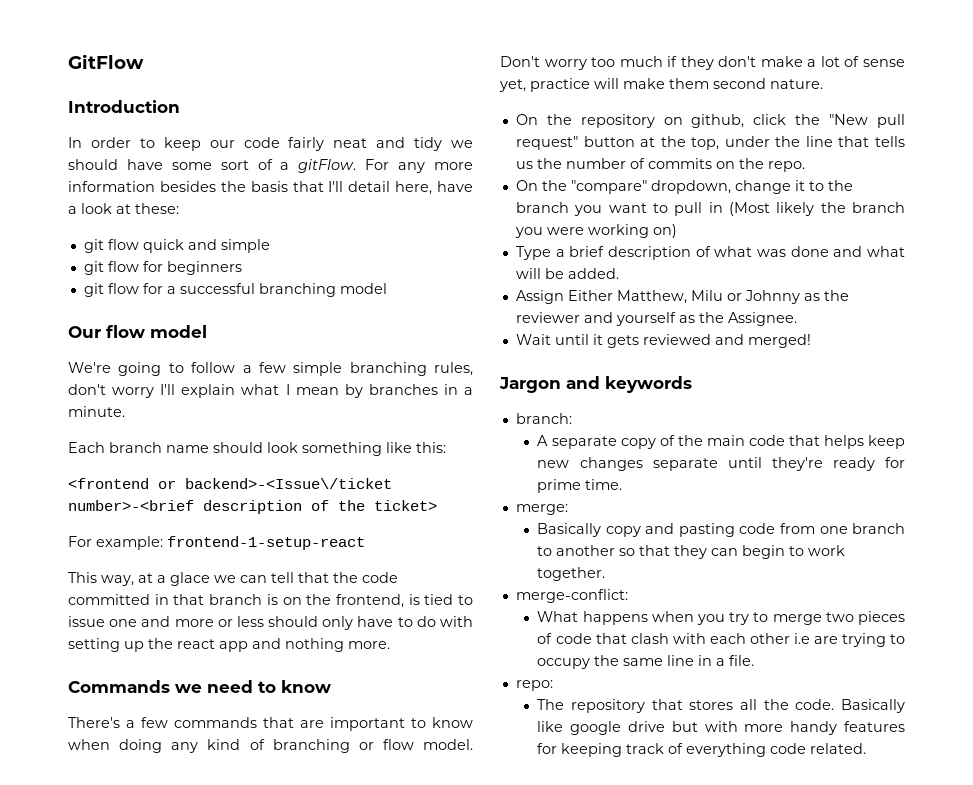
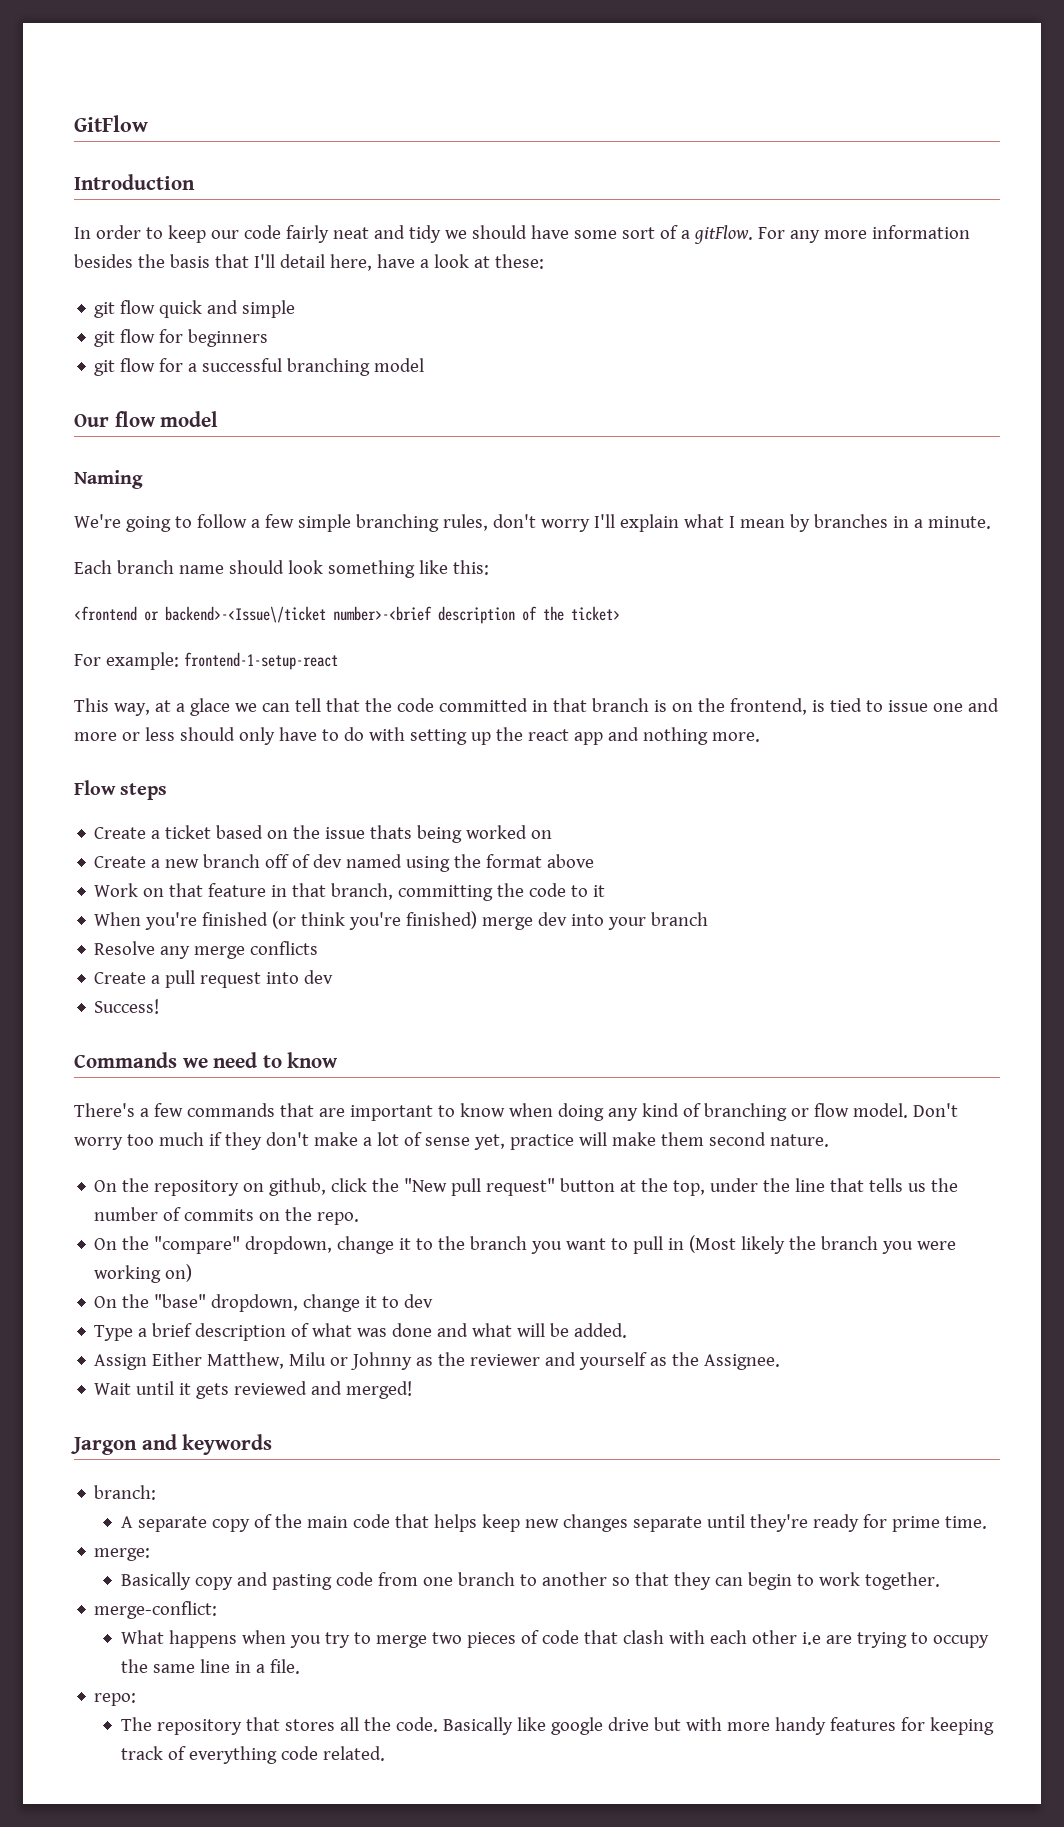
+ Naming
+ Flow steps
+ Create a ticket based on the issue thats being worked on
+ Create a new branch off of dev named using the format above
+ Work on that feature in that branch, committing the code to it
+ When you're finished (or think you're finished) merge dev into your branch
+ Resolve any merge conflicts
+ Create a pull request into dev
+ Success!
+ On the "base" dropdown, change it to dev

